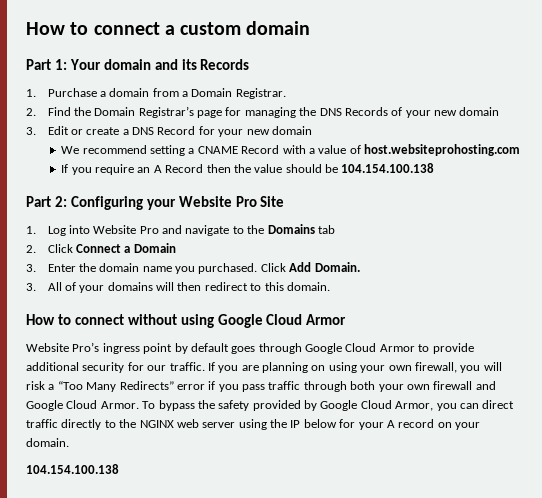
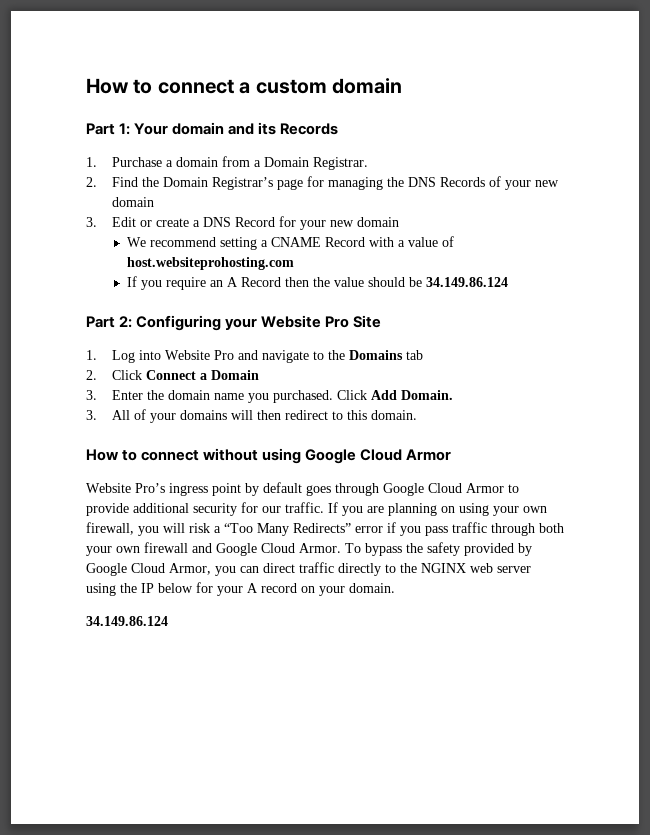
- If you require an A Record then the value should be 104.154.100.138
+ If you require an A Record then the value should be 34.149.86.124
  To bypass the safety provided by Google Cloud Armor, you can direct traffic directly to the NGINX web server using the IP below for your A record on your domain.
- 104.154.100.138
+ 34.149.86.124

